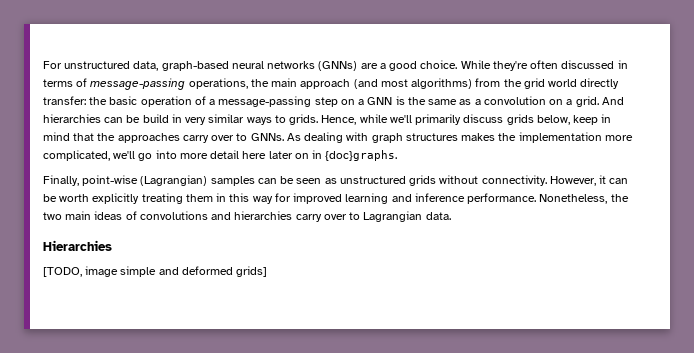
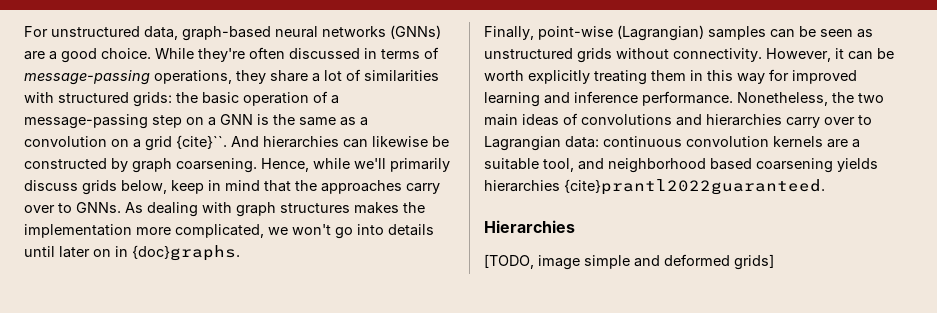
- While they're often discussed in terms of message-passing operations, the main approach (and most algorithms) from the grid world directly transfer: the basic operation of a message-passing step on a GNN is the same as a convolution on a grid.
+ While they're often discussed in terms of message-passing operations, they share a lot of similarities with structured grids: the basic operation of a message-passing step on a GNN is the same as a convolution on a grid {cite}``.
- And hierarchies can be build in very similar ways to grids.
+ And hierarchies can likewise be constructed by graph coarsening.
- As dealing with graph structures makes the implementation more complicated, we'll go into more detail here later on in {doc}graphs.
+ As dealing with graph structures makes the implementation more complicated, we won't go into details until later on in {doc}graphs.
- Nonetheless, the two main ideas of convolutions and hierarchies carry over to Lagrangian data.
+ Nonetheless, the two main ideas of convolutions and hierarchies carry over to Lagrangian data: continuous convolution kernels are a suitable tool, and neighborhood based coarsening yields hierarchies {cite}prantl2022guaranteed.

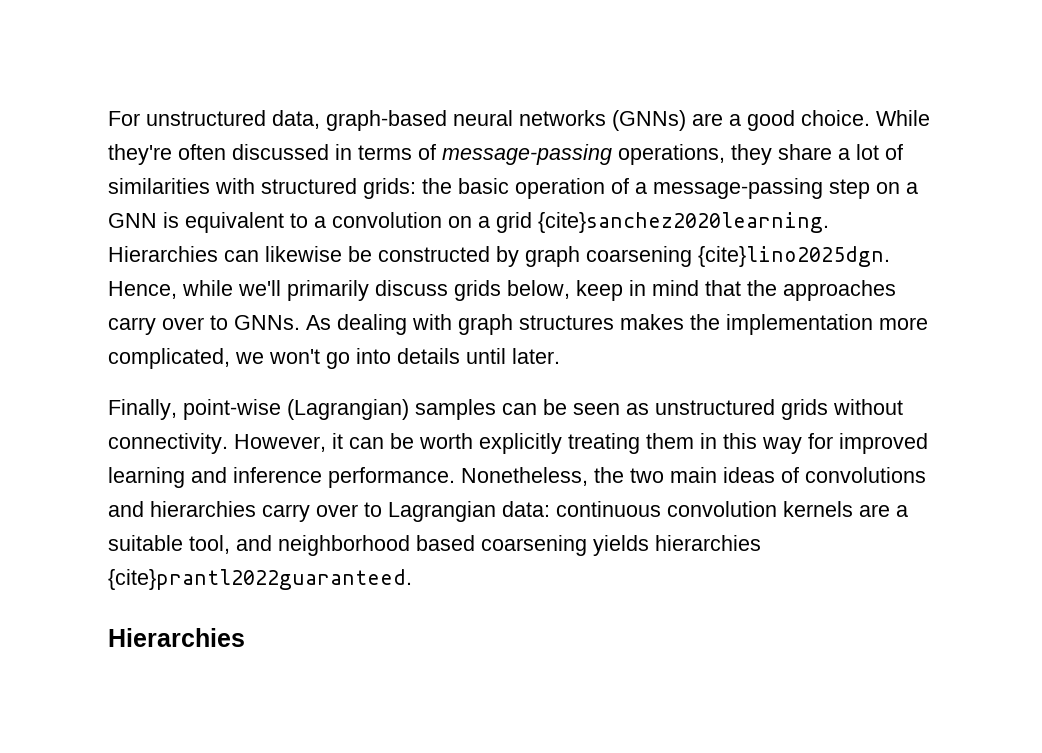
- While they're often discussed in terms of message-passing operations, they share a lot of similarities with structured grids: the basic operation of a message-passing step on a GNN is the same as a convolution on a grid {cite}``. And hierarchies can likewise be constructed by graph coarsening.
+ While they're often discussed in terms of message-passing operations, they share a lot of similarities with structured grids: the basic operation of a message-passing step on a GNN is equivalent to a convolution on a grid {cite}sanchez2020learning. Hierarchies can likewise be constructed by graph coarsening {cite}lino2025dgn.
- As dealing with graph structures makes the implementation more complicated, we won't go into details until later on in {doc}graphs.
+ As dealing with graph structures makes the implementation more complicated, we won't go into details until later.
- [TODO, image simple and deformed grids]

